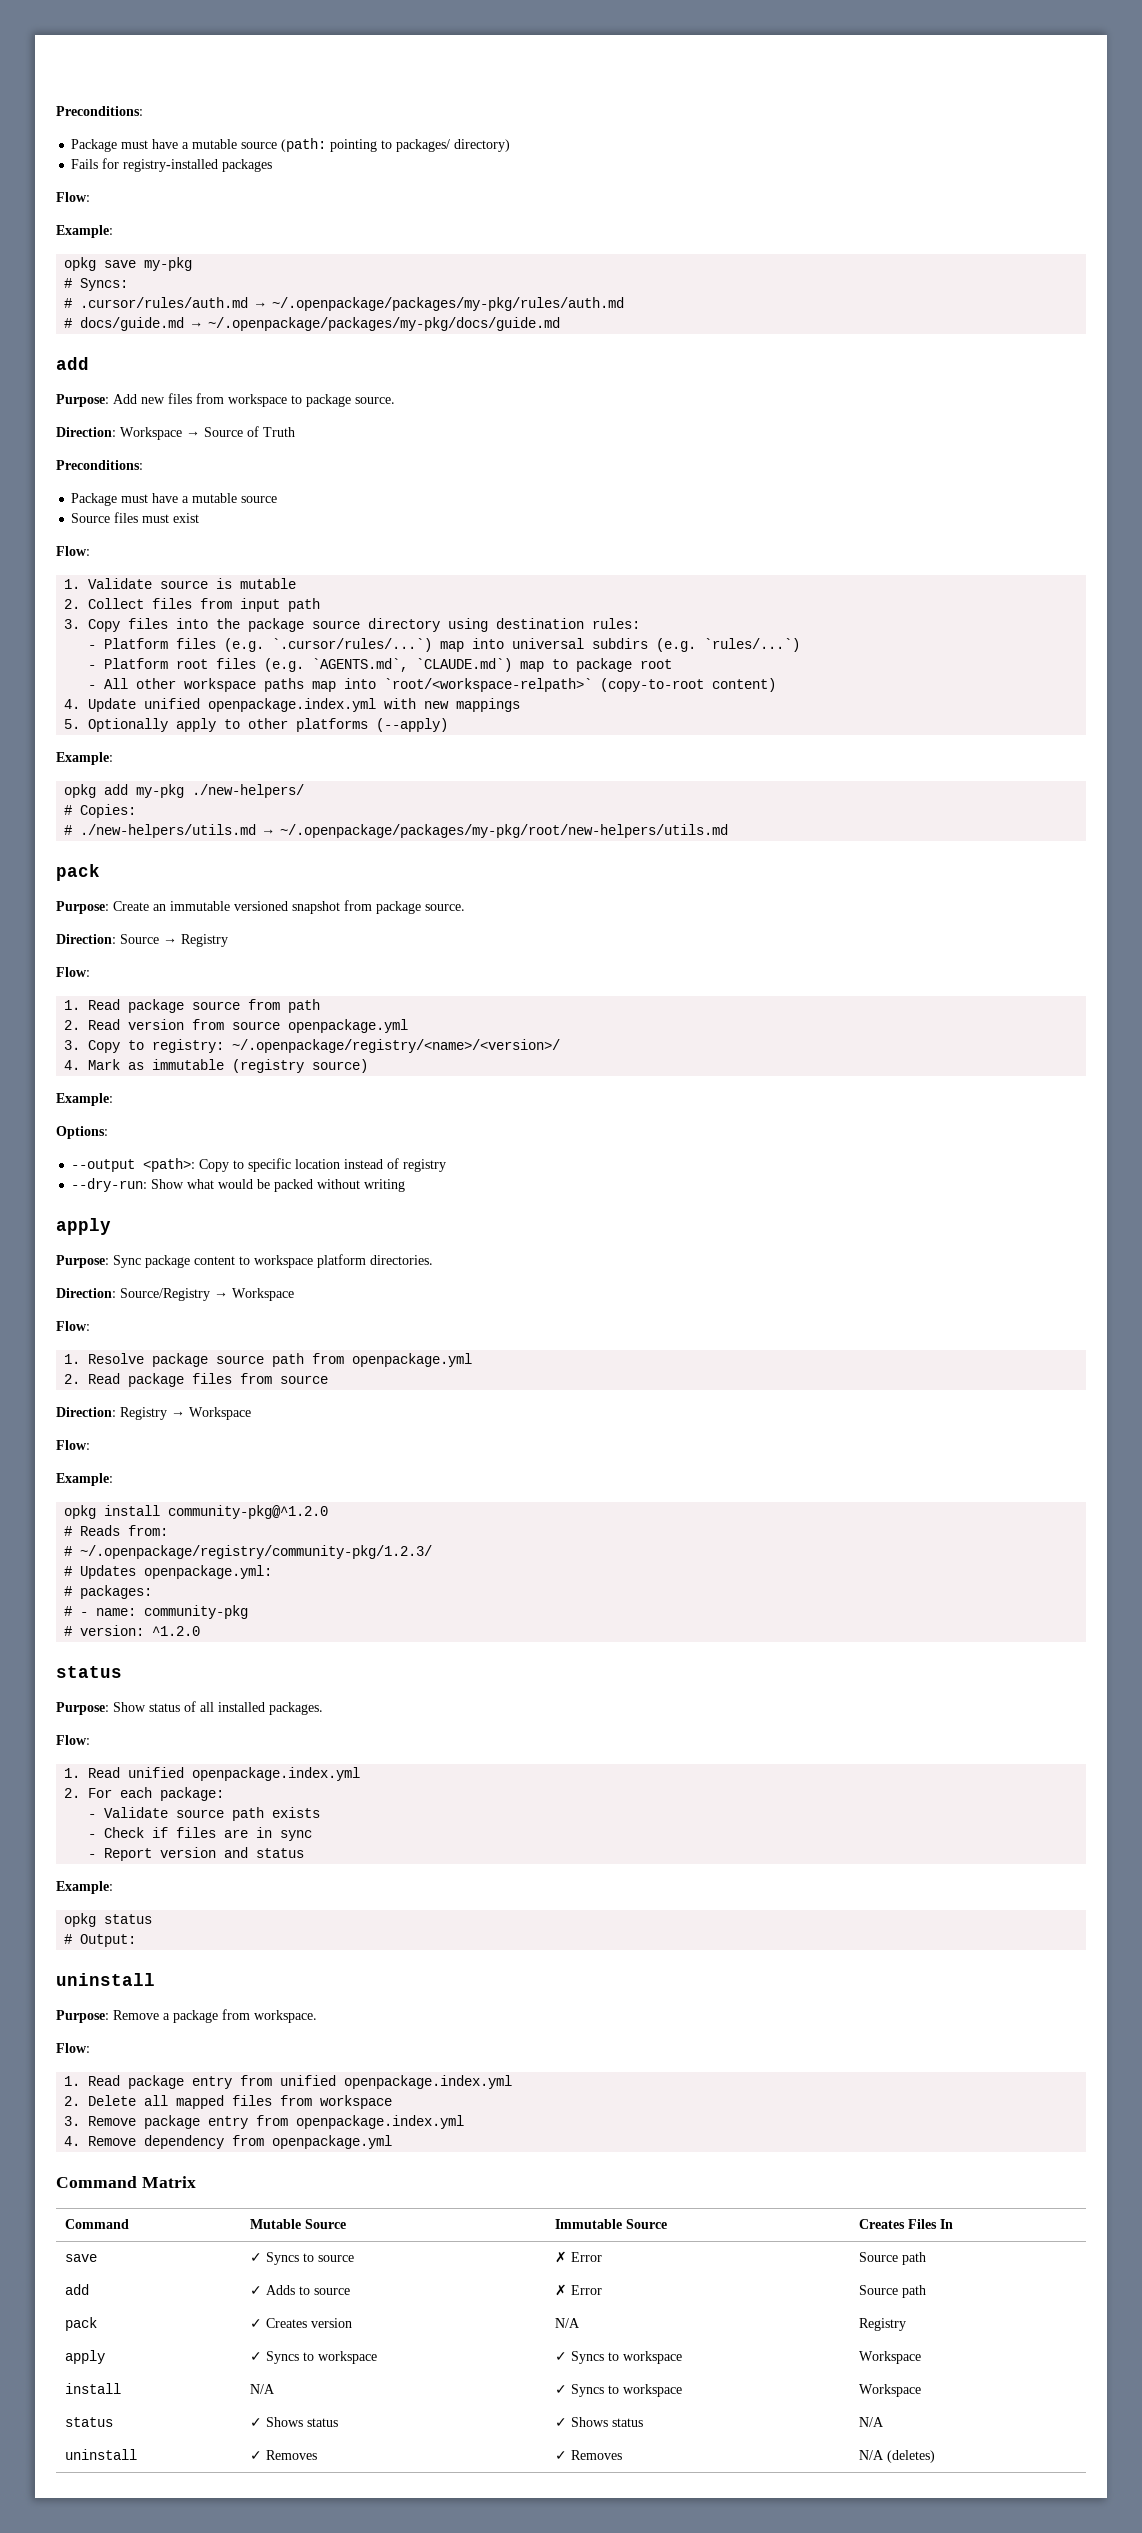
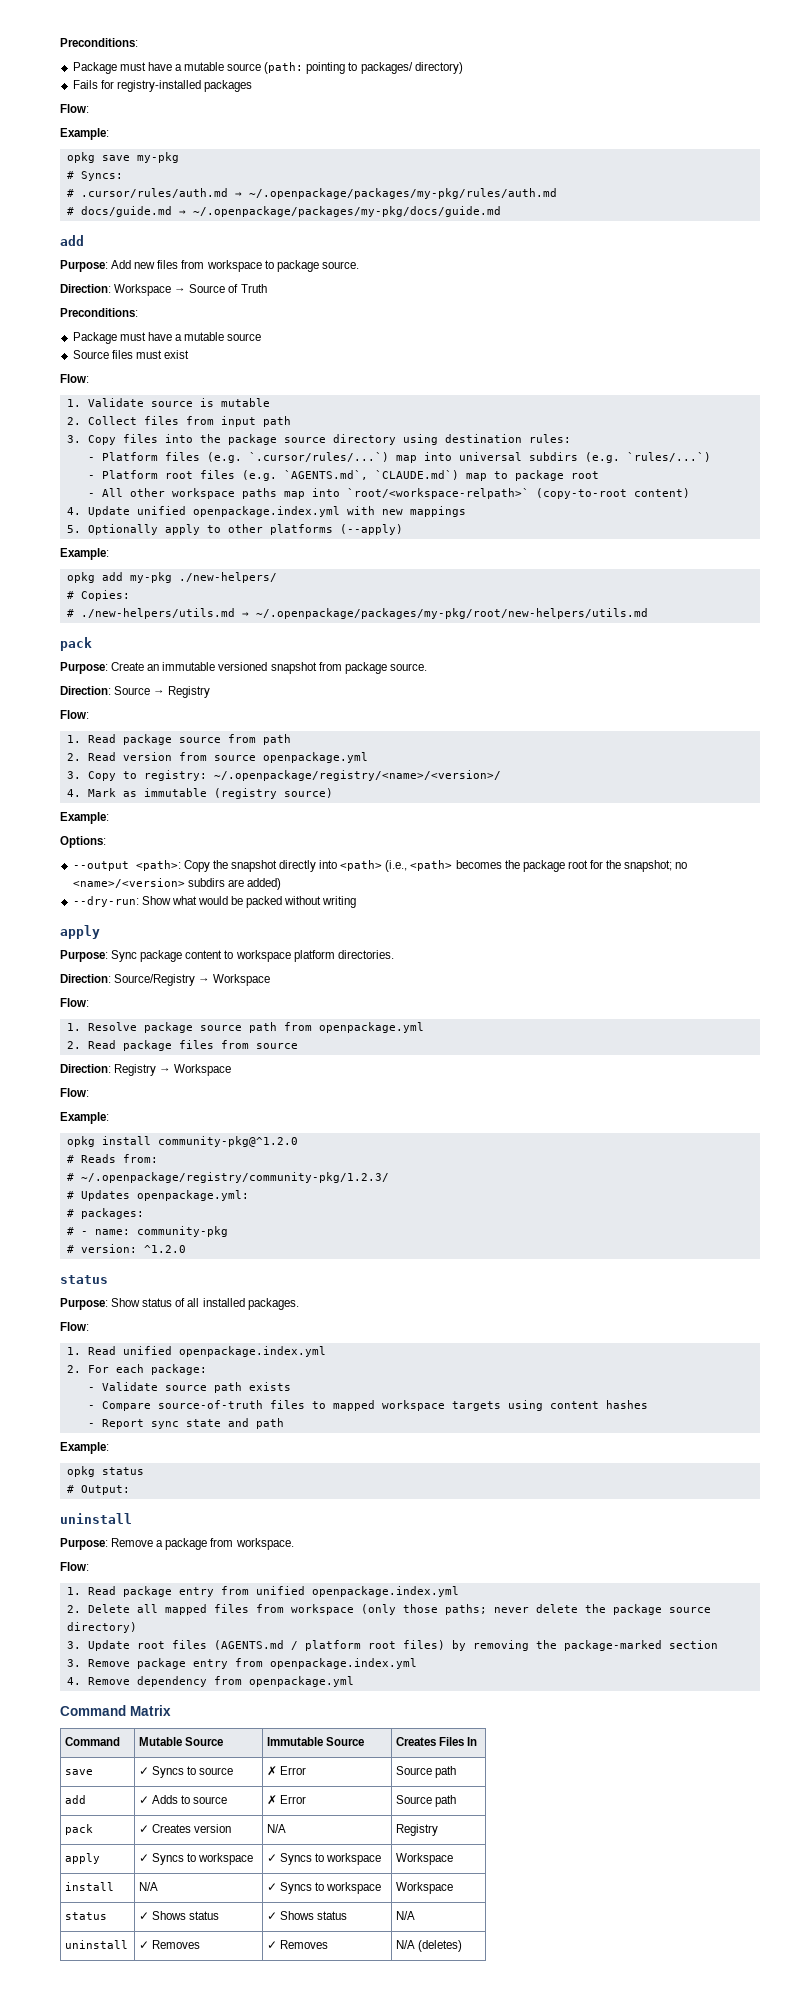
- --output <path>: Copy to specific location instead of registry
+ --output <path>: Copy the snapshot directly into <path> (i.e., <path> becomes the package root for the snapshot; no <name>/<version> subdirs are added)
- - Check if files are in sync
- - Report version and status
+ - Compare source-of-truth files to mapped workspace targets using content hashes
+ - Report sync state and path
- 2. Delete all mapped files from workspace
+ 2. Delete all mapped files from workspace (only those paths; never delete the package source directory)
+ 3. Update root files (AGENTS.md / platform root files) by removing the package-marked section

